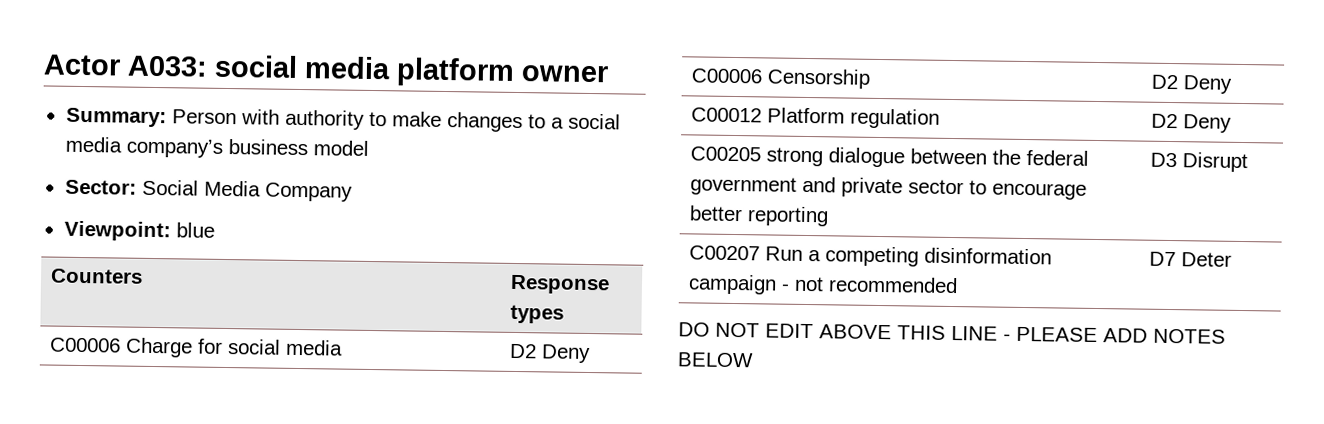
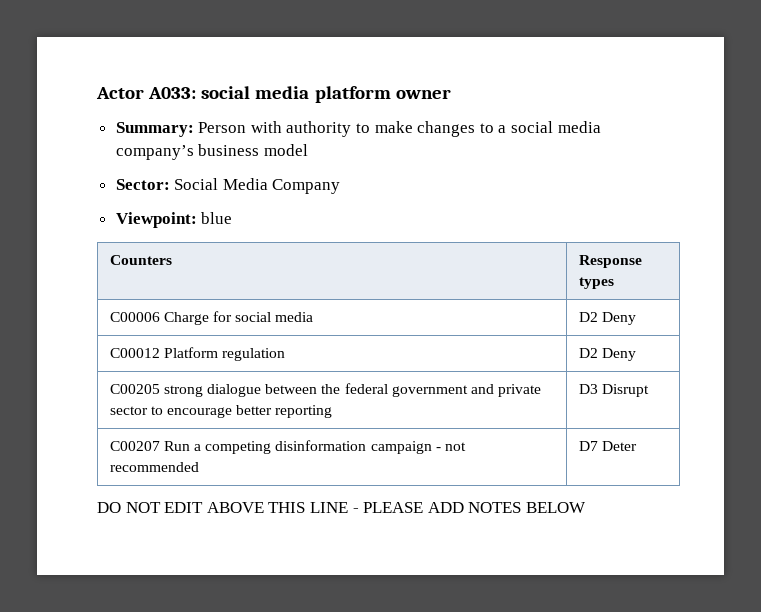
- C00006 Censorship | D2 Deny

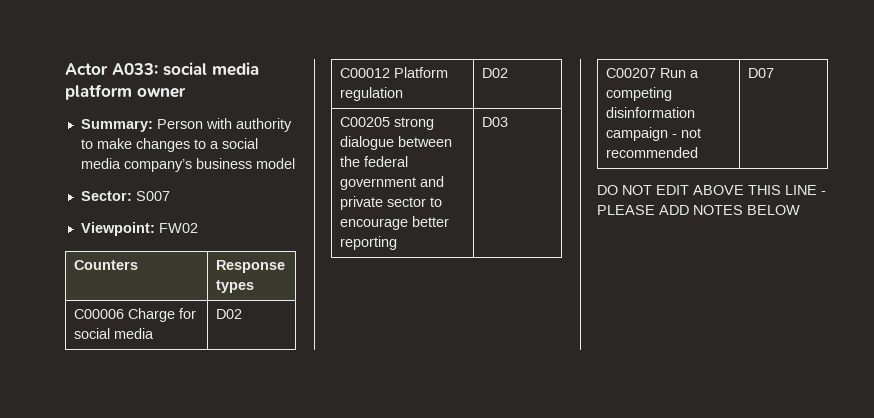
- Sector: Social Media Company
+ Sector: S007
- Viewpoint: blue
+ Viewpoint: FW02
- C00006 Charge for social media | D2 Deny
+ C00006 Charge for social media | D02
- C00012 Platform regulation | D2 Deny
+ C00012 Platform regulation | D02
- C00205 strong dialogue between the federal government and private sector to encourage better reporting | D3 Disrupt
+ C00205 strong dialogue between the federal government and private sector to encourage better reporting | D03
- C00207 Run a competing disinformation campaign - not recommended | D7 Deter
+ C00207 Run a competing disinformation campaign - not recommended | D07

